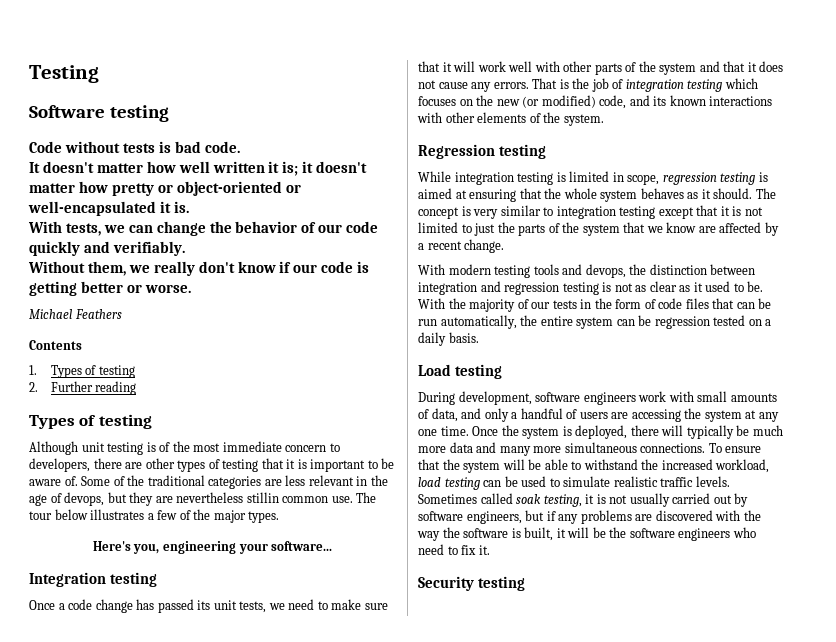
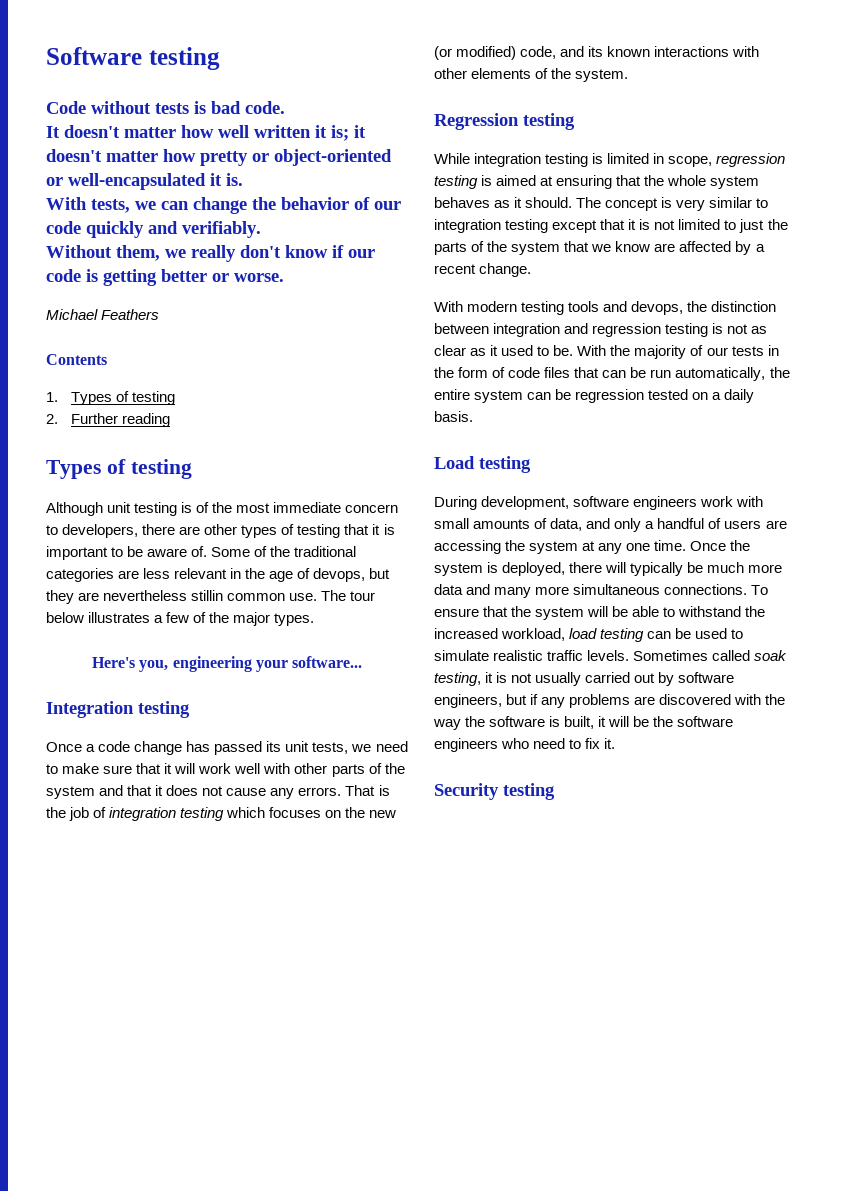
- Testing

